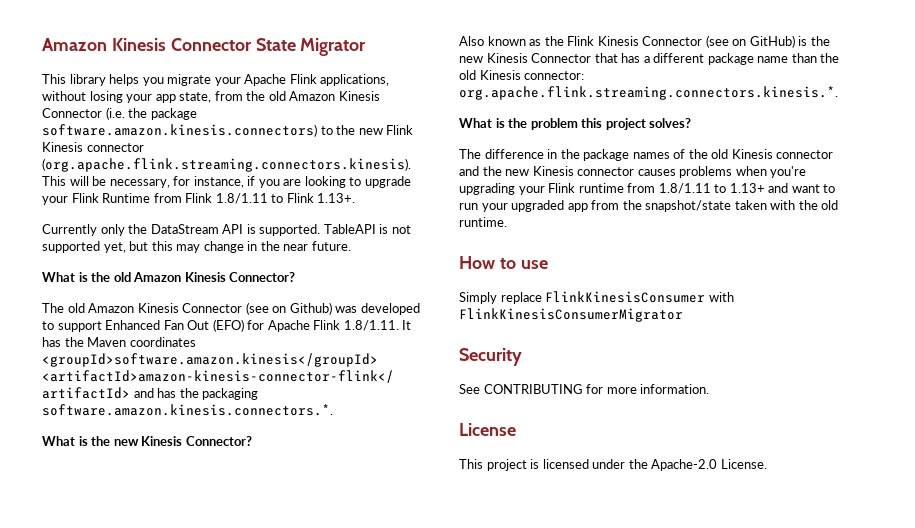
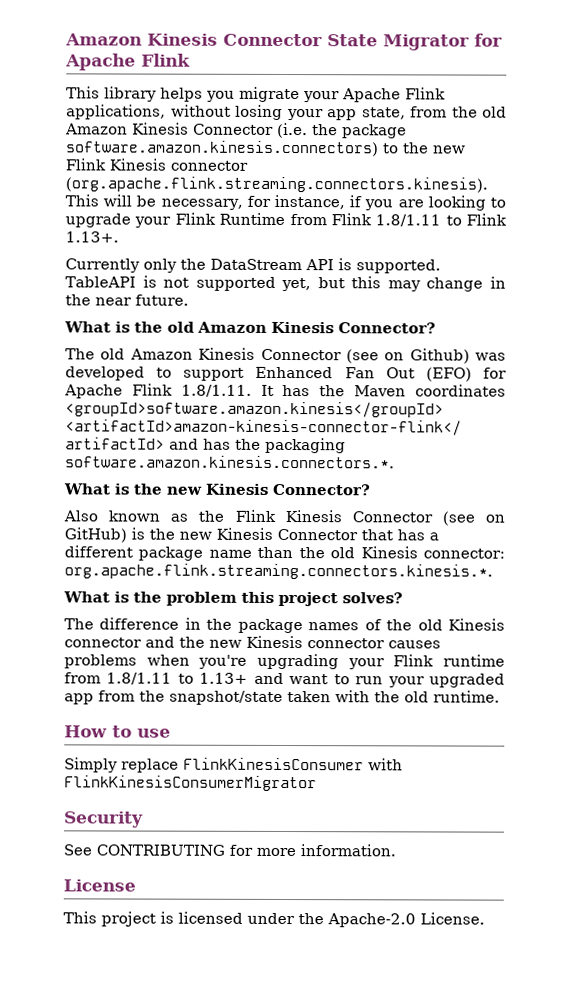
- Amazon Kinesis Connector State Migrator
+ Amazon Kinesis Connector State Migrator for Apache Flink

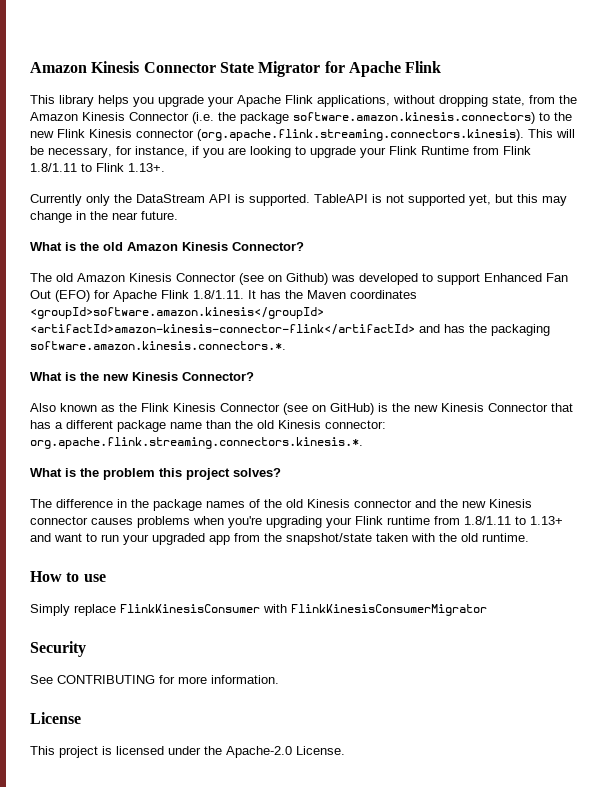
- This library helps you migrate your Apache Flink applications, without losing your app state, from the old Amazon Kinesis Connector (i.e. the package software.amazon.kinesis.connectors) to the new Flink Kinesis connector (org.apache.flink.streaming.connectors.kinesis). This will be necessary, for instance, if you are looking to upgrade your Flink Runtime from Flink 1.8/1.11 to Flink 1.13+.
+ This library helps you upgrade your Apache Flink applications, without dropping state, from the Amazon Kinesis Connector (i.e. the package software.amazon.kinesis.connectors) to the new Flink Kinesis connector (org.apache.flink.streaming.connectors.kinesis). This will be necessary, for instance, if you are looking to upgrade your Flink Runtime from Flink 1.8/1.11 to Flink 1.13+.

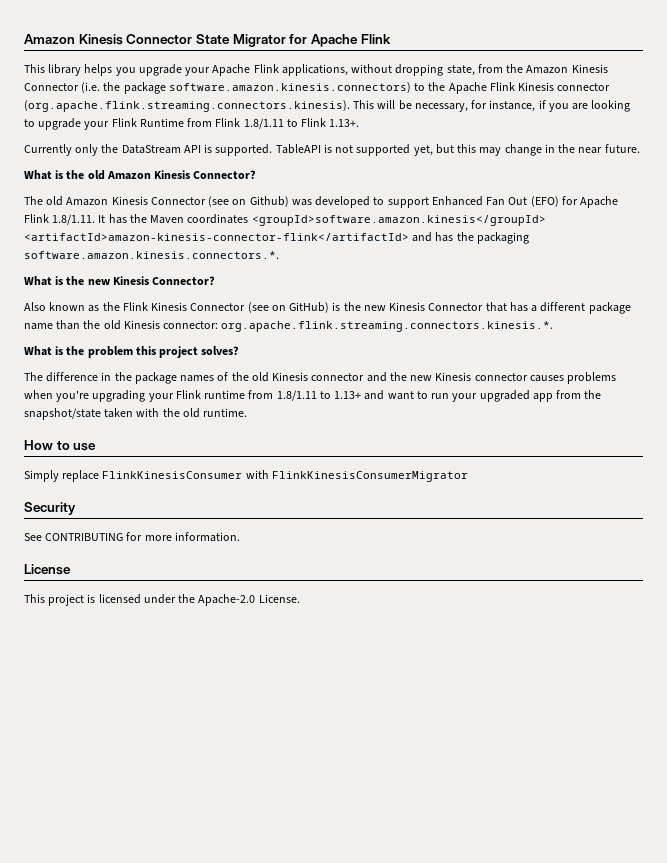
- This library helps you upgrade your Apache Flink applications, without dropping state, from the Amazon Kinesis Connector (i.e. the package software.amazon.kinesis.connectors) to the new Flink Kinesis connector (org.apache.flink.streaming.connectors.kinesis). This will be necessary, for instance, if you are looking to upgrade your Flink Runtime from Flink 1.8/1.11 to Flink 1.13+.
+ This library helps you upgrade your Apache Flink applications, without dropping state, from the Amazon Kinesis Connector (i.e. the package software.amazon.kinesis.connectors) to the Apache Flink Kinesis connector (org.apache.flink.streaming.connectors.kinesis). This will be necessary, for instance, if you are looking to upgrade your Flink Runtime from Flink 1.8/1.11 to Flink 1.13+.

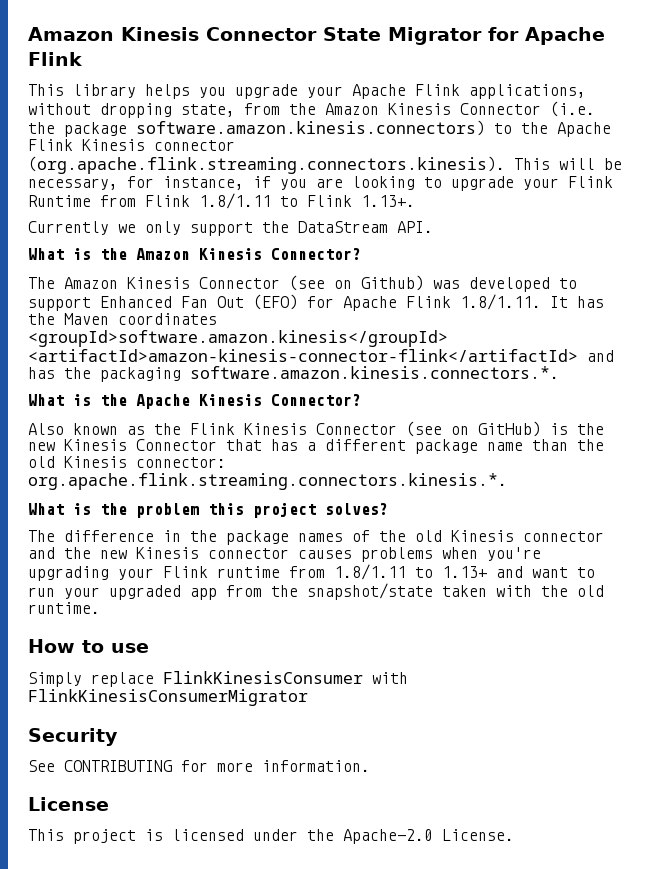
- Currently only the DataStream API is supported. TableAPI is not supported yet, but this may change in the near future.
- What is the old Amazon Kinesis Connector?
+ Currently we only support the DataStream API.
+ What is the Amazon Kinesis Connector?
- The old Amazon Kinesis Connector (see on Github) was developed to support Enhanced Fan Out (EFO) for Apache Flink 1.8/1.11. It has the Maven coordinates <groupId>software.amazon.kinesis</groupId> <artifactId>amazon-kinesis-connector-flink</artifactId> and has the packaging software.amazon.kinesis.connectors.*.
+ The Amazon Kinesis Connector (see on Github) was developed to support Enhanced Fan Out (EFO) for Apache Flink 1.8/1.11. It has the Maven coordinates <groupId>software.amazon.kinesis</groupId> <artifactId>amazon-kinesis-connector-flink</artifactId> and has the packaging software.amazon.kinesis.connectors.*.
- What is the new Kinesis Connector?
+ What is the Apache Kinesis Connector?

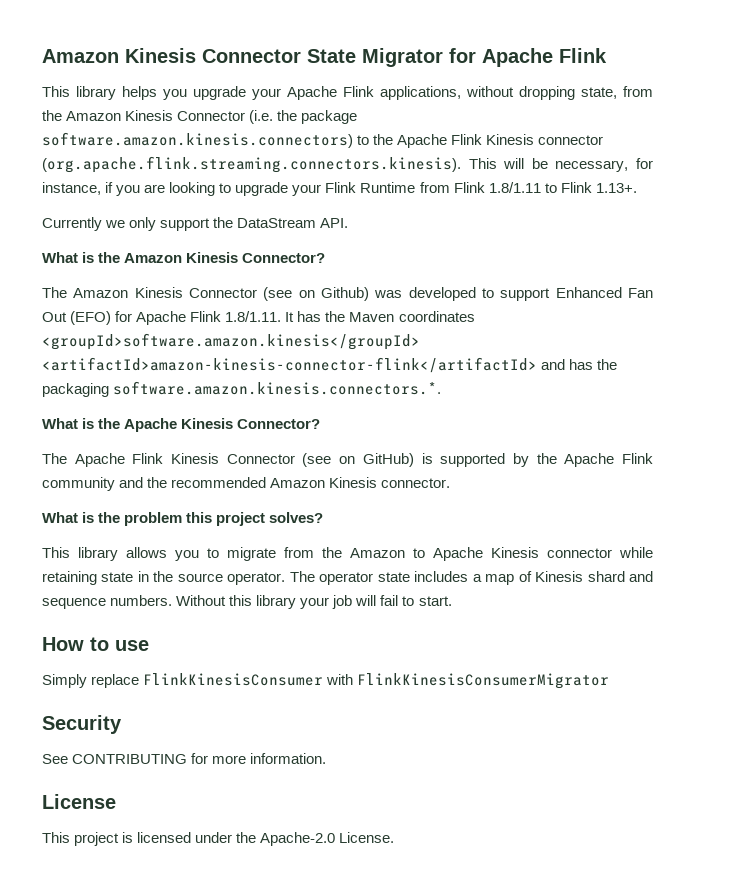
- Also known as the Flink Kinesis Connector (see on GitHub) is the new Kinesis Connector that has a different package name than the old Kinesis connector: org.apache.flink.streaming.connectors.kinesis.*.
+ The Apache Flink Kinesis Connector (see on GitHub) is supported by the Apache Flink community and the recommended Amazon Kinesis connector.
- The difference in the package names of the old Kinesis connector and the new Kinesis connector causes problems when you're upgrading your Flink runtime from 1.8/1.11 to 1.13+ and want to run your upgraded app from the snapshot/state taken with the old runtime.
+ This library allows you to migrate from the Amazon to Apache Kinesis connector while retaining state in the source operator. The operator state includes a map of Kinesis shard and sequence numbers. Without this library your job will fail to start.

